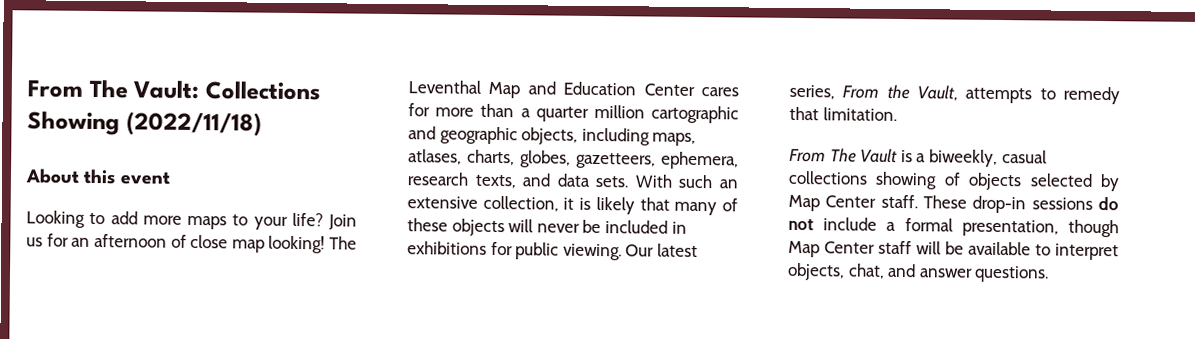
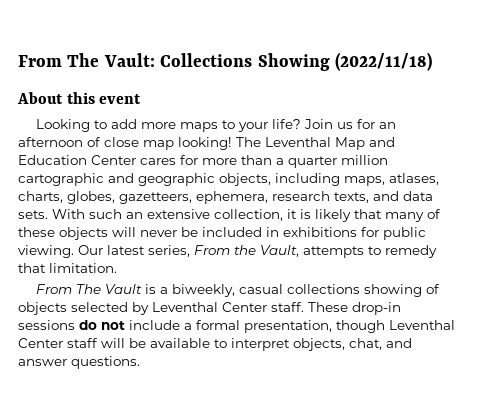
- From The Vault is a biweekly, casual collections showing of objects selected by Map Center staff.
+ From The Vault is a biweekly, casual collections showing of objects selected by Leventhal Center staff.
- These drop-in sessions do not include a formal presentation, though Map Center staff will be available to interpret objects, chat, and answer questions.
+ These drop-in sessions do not include a formal presentation, though Leventhal Center staff will be available to interpret objects, chat, and answer questions.

